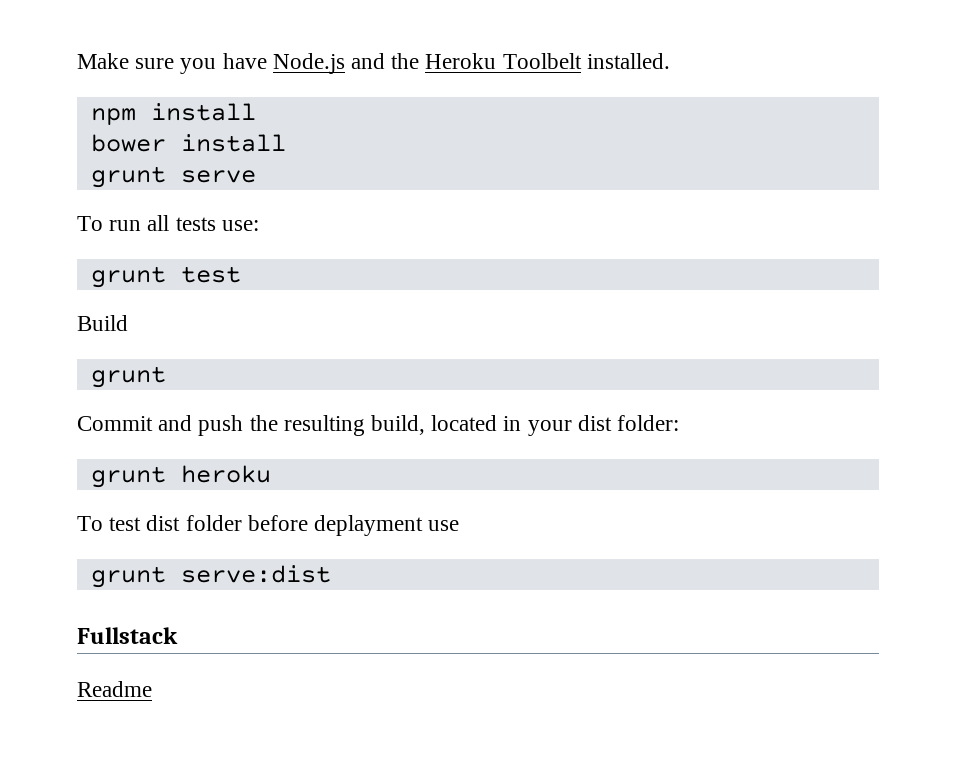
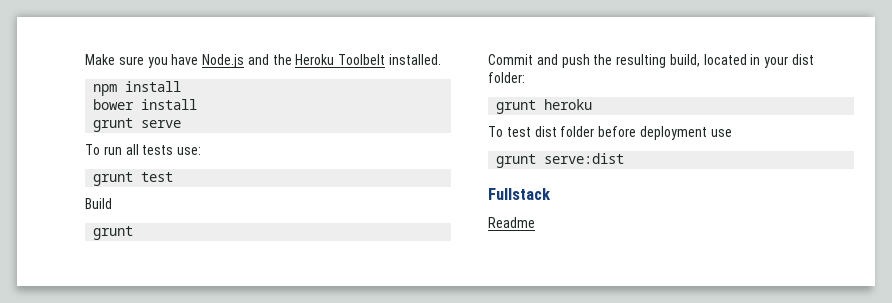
- To test dist folder before deplayment use
+ To test dist folder before deployment use

